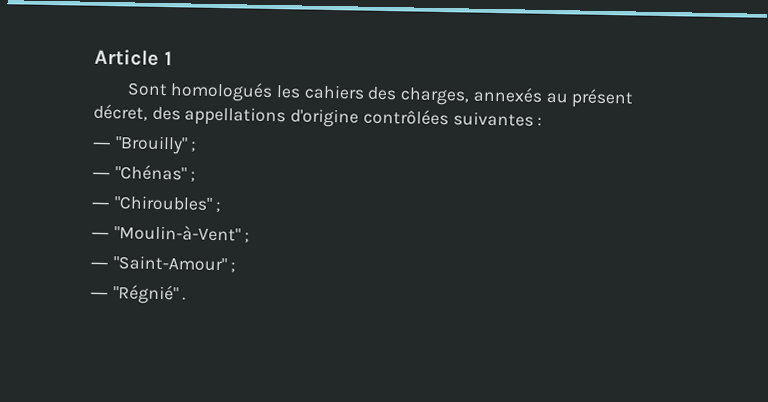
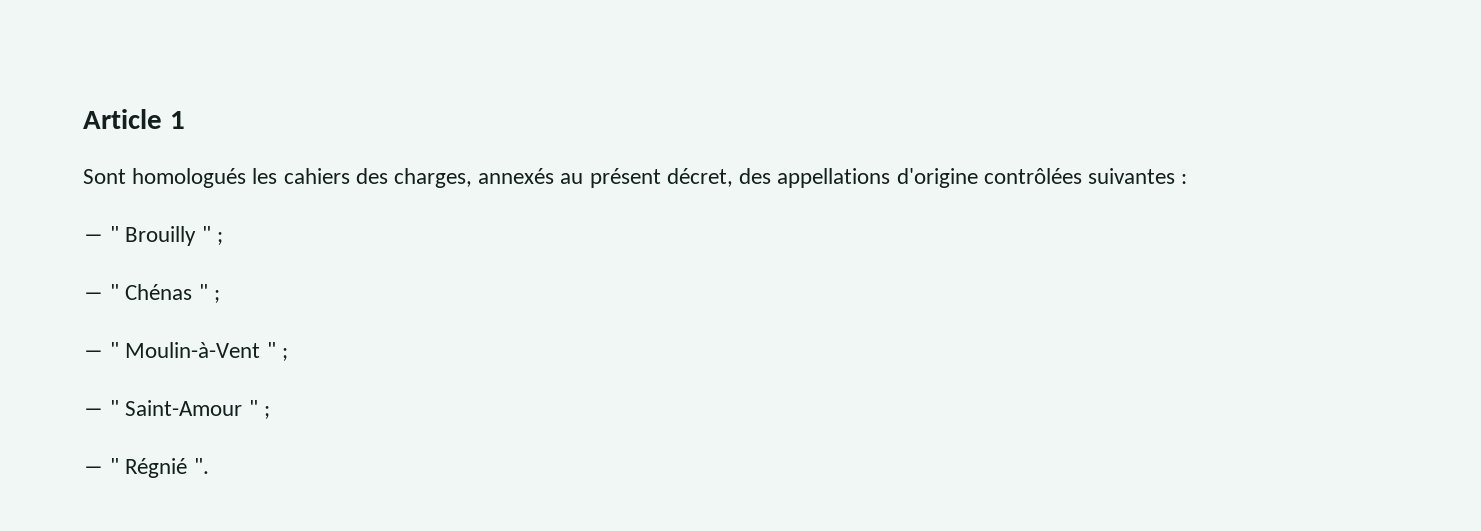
- ― "Brouilly" ;
- ― "Chénas" ;
- ― "Chiroubles" ;
- ― "Moulin-à-Vent" ;
- ― "Saint-Amour" ;
- ― "Régnié" .
+ ― " Brouilly " ;
+ ― " Chénas " ;
+ ― " Moulin-à-Vent " ;
+ ― " Saint-Amour " ;
+ ― " Régnié ".

